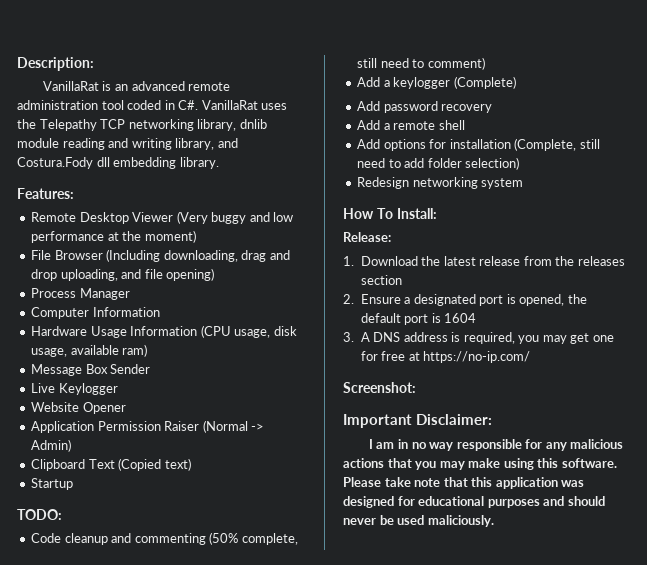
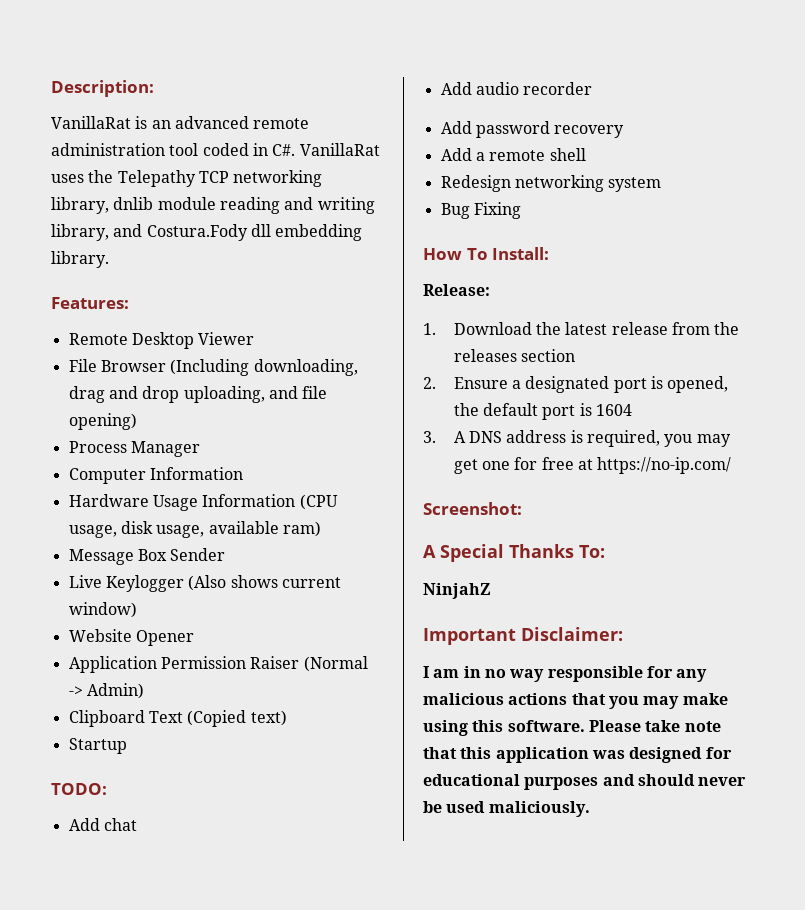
- Remote Desktop Viewer (Very buggy and low performance at the moment)
+ Remote Desktop Viewer
- Live Keylogger
+ Live Keylogger (Also shows current window)
- Code cleanup and commenting (50% complete, still need to comment)
- Add a keylogger (Complete)
+ Add chat
+ Add audio recorder
- Add options for installation (Complete, still need to add folder selection)
+ Bug Fixing
+ A Special Thanks To:
+ NinjahZ

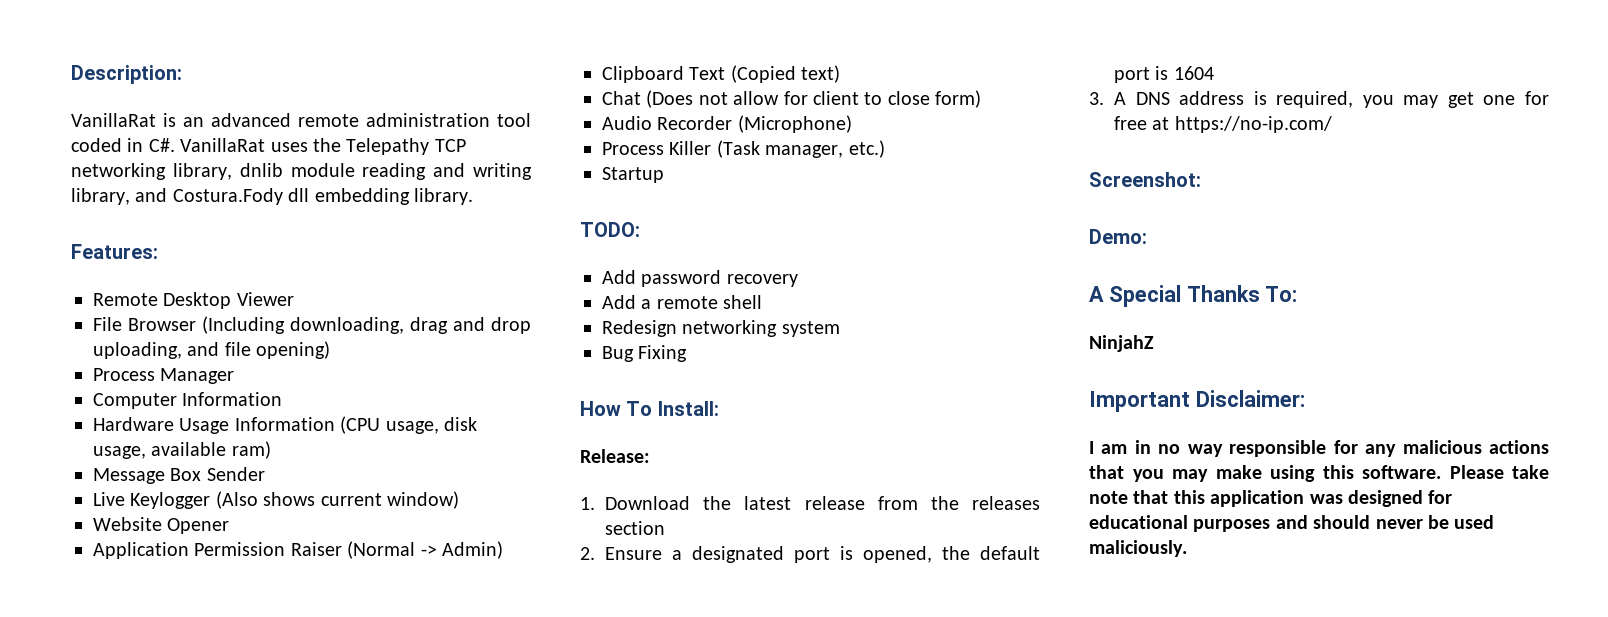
+ Chat (Does not allow for client to close form)
+ Audio Recorder (Microphone)
+ Process Killer (Task manager, etc.)
  Startup
  TODO:
- Add chat
- Add audio recorder
+ Demo:

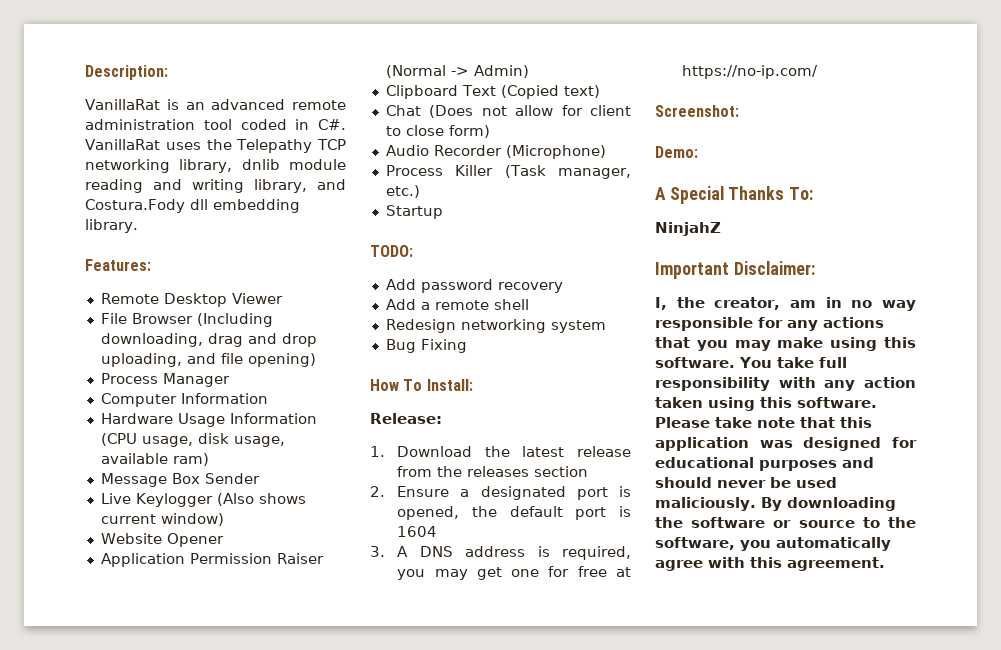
- I am in no way responsible for any malicious actions that you may make using this software.
+ I, the creator, am in no way responsible for any actions that you may make using this software.
+ You take full responsibility with any action taken using this software.
+ By downloading the software or source to the software, you automatically agree with this agreement.

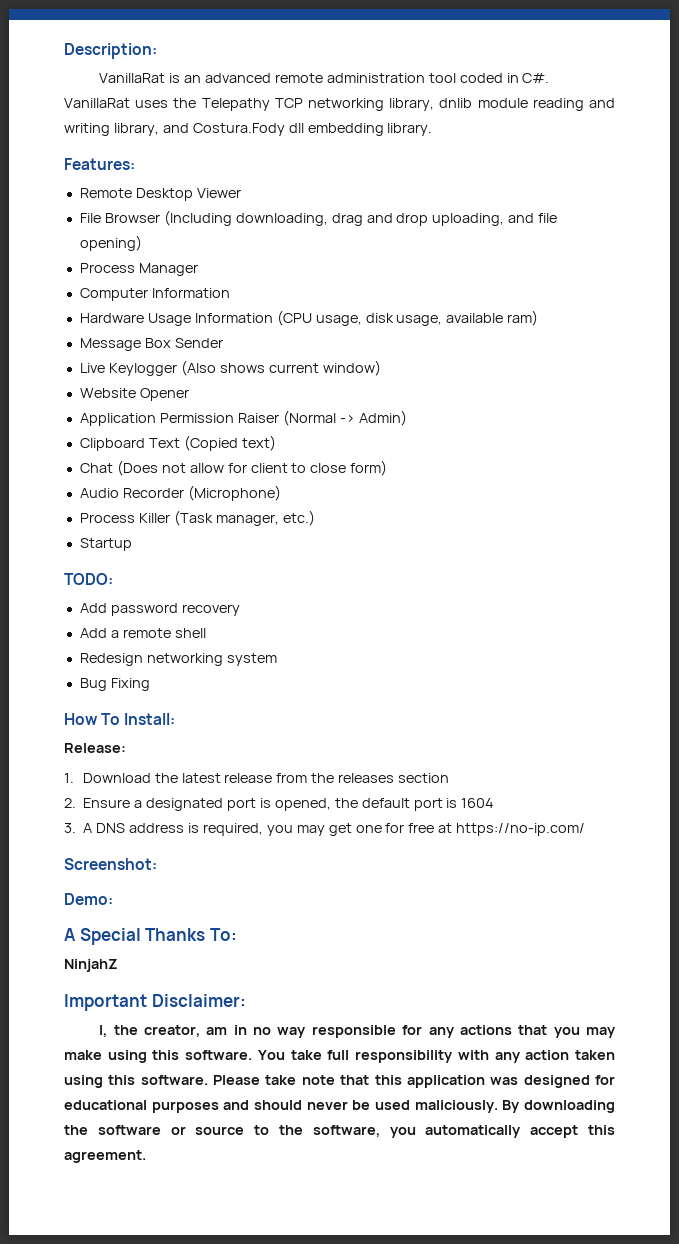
- By downloading the software or source to the software, you automatically agree with this agreement.
+ By downloading the software or source to the software, you automatically accept this agreement.

